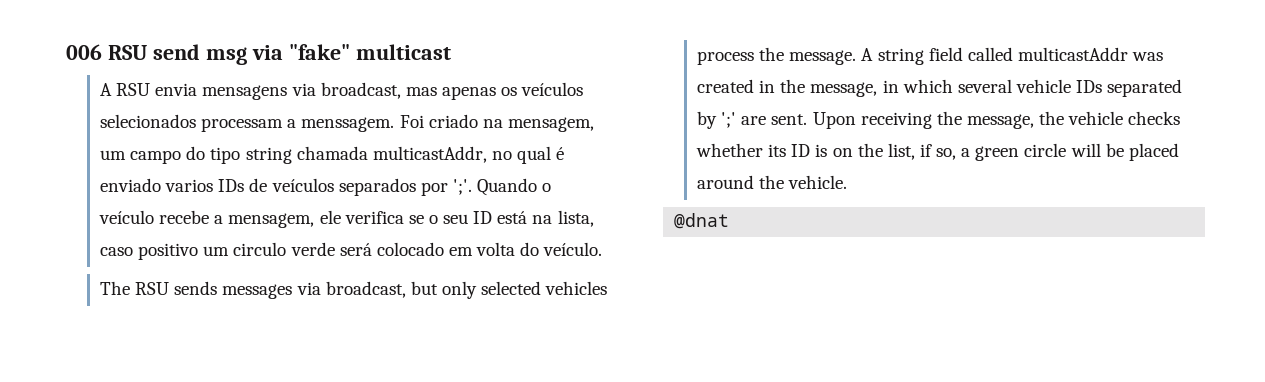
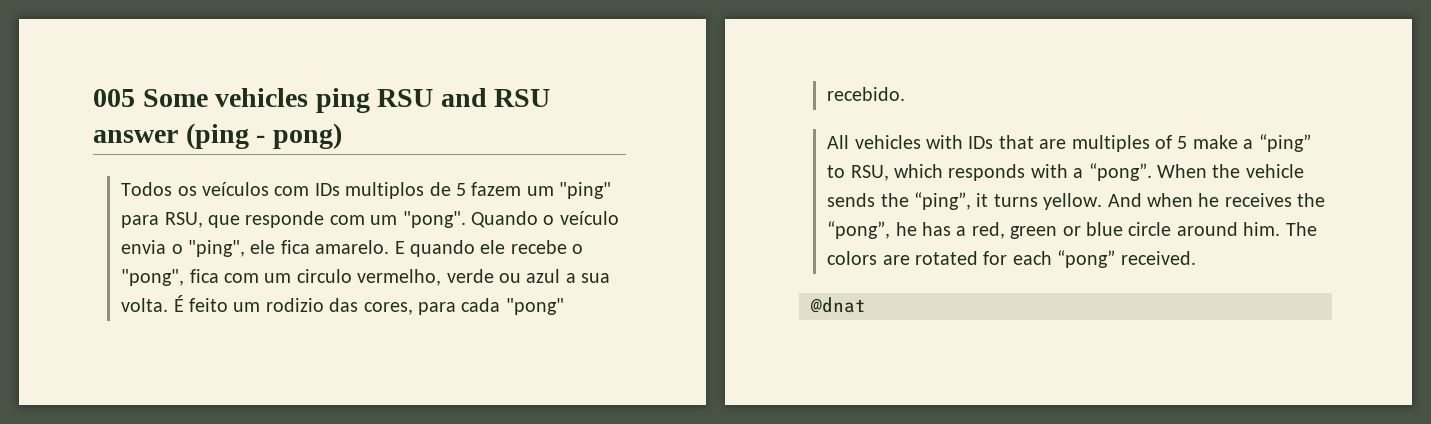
- 006 RSU send msg via "fake" multicast
- A RSU envia mensagens via broadcast, mas apenas os veículos selecionados processam a menssagem. Foi criado na mensagem, um campo do tipo string chamada multicastAddr, no qual é enviado varios IDs de veículos separados por ';'. Quando o veículo recebe a mensagem, ele verifica se o seu ID está na lista, caso positivo um circulo verde será colocado em volta do veículo.
- The RSU sends messages via broadcast, but only selected vehicles process the message. A string field called multicastAddr was created in the message, in which several vehicle IDs separated by ';' are sent. Upon receiving the message, the vehicle checks whether its ID is on the list, if so, a green circle will be placed around the vehicle.
+ 005 Some vehicles ping RSU and RSU answer (ping - pong)
+ Todos os veículos com IDs multiplos de 5 fazem um "ping" para RSU, que responde com um "pong". Quando o veículo envia o "ping", ele fica amarelo. E quando ele recebe o "pong", fica com um circulo vermelho, verde ou azul a sua volta. É feito um rodizio das cores, para cada "pong" recebido.
+ All vehicles with IDs that are multiples of 5 make a “ping” to RSU, which responds with a “pong”. When the vehicle sends the “ping”, it turns yellow. And when he receives the “pong”, he has a red, green or blue circle around him. The colors are rotated for each “pong” received.

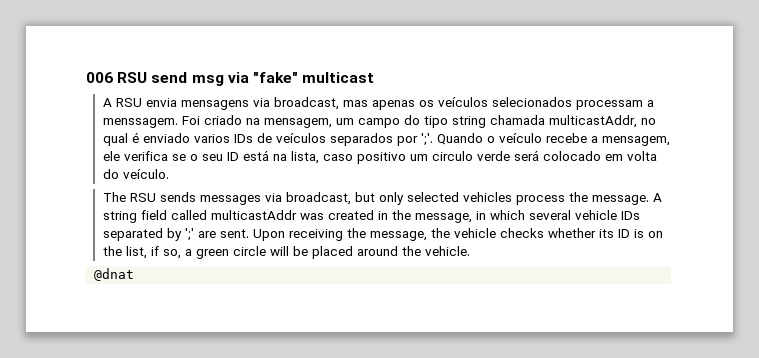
- 005 Some vehicles ping RSU and RSU answer (ping - pong)
- Todos os veículos com IDs multiplos de 5 fazem um "ping" para RSU, que responde com um "pong". Quando o veículo envia o "ping", ele fica amarelo. E quando ele recebe o "pong", fica com um circulo vermelho, verde ou azul a sua volta. É feito um rodizio das cores, para cada "pong" recebido.
- All vehicles with IDs that are multiples of 5 make a “ping” to RSU, which responds with a “pong”. When the vehicle sends the “ping”, it turns yellow. And when he receives the “pong”, he has a red, green or blue circle around him. The colors are rotated for each “pong” received.
+ 006 RSU send msg via "fake" multicast
+ A RSU envia mensagens via broadcast, mas apenas os veículos selecionados processam a menssagem. Foi criado na mensagem, um campo do tipo string chamada multicastAddr, no qual é enviado varios IDs de veículos separados por ';'. Quando o veículo recebe a mensagem, ele verifica se o seu ID está na lista, caso positivo um circulo verde será colocado em volta do veículo.
+ The RSU sends messages via broadcast, but only selected vehicles process the message. A string field called multicastAddr was created in the message, in which several vehicle IDs separated by ';' are sent. Upon receiving the message, the vehicle checks whether its ID is on the list, if so, a green circle will be placed around the vehicle.

